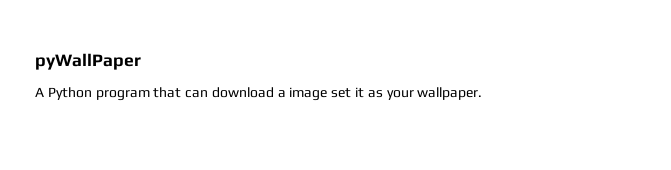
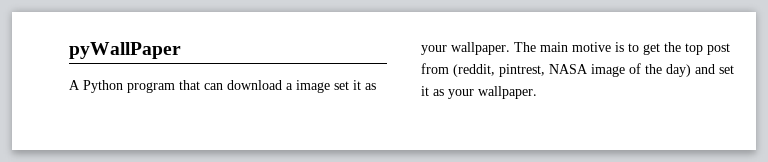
+ The main motive is to get the top post from (reddit, pintrest, NASA image of the day) and set it as your wallpaper.

